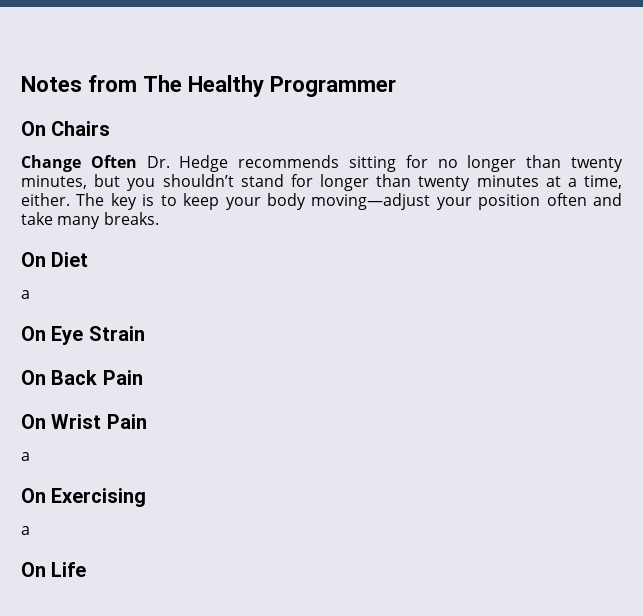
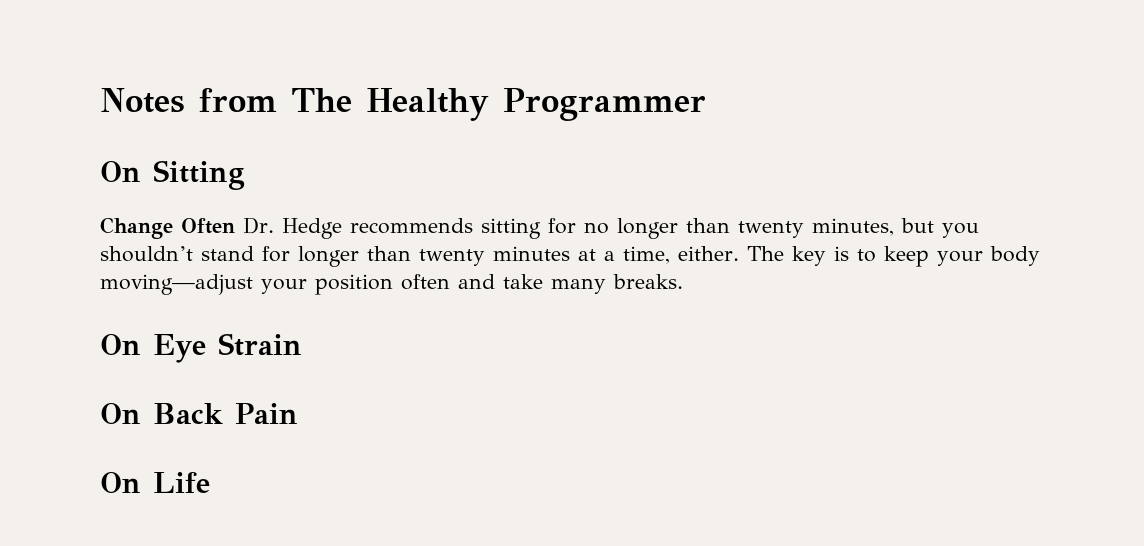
- On Chairs
+ On Sitting
- On Diet
- a
- On Wrist Pain
- a
- On Exercising
- a

